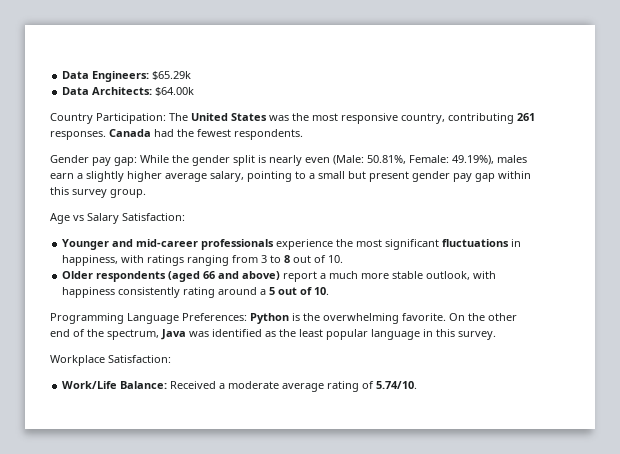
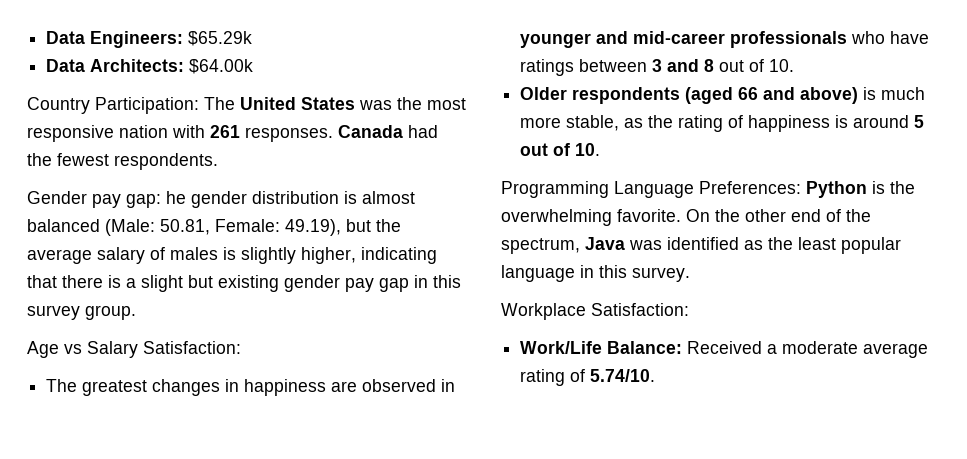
- Country Participation: The United States was the most responsive country, contributing 261 responses.
+ Country Participation: The United States was the most responsive nation with 261 responses.
- Gender pay gap: While the gender split is nearly even (Male: 50.81%, Female: 49.19%), males earn a slightly higher average salary, pointing to a small but present gender pay gap within this survey group.
+ Gender pay gap: he gender distribution is almost balanced (Male: 50.81, Female: 49.19), but the average salary of males is slightly higher, indicating that there is a slight but existing gender pay gap in this survey group.
- Younger and mid-career professionals experience the most significant fluctuations in happiness, with ratings ranging from 3 to 8 out of 10.
+ The greatest changes in happiness are observed in younger and mid-career professionals who have ratings between 3 and 8 out of 10.
- Older respondents (aged 66 and above) report a much more stable outlook, with happiness consistently rating around a 5 out of 10.
+ Older respondents (aged 66 and above) is much more stable, as the rating of happiness is around 5 out of 10.

